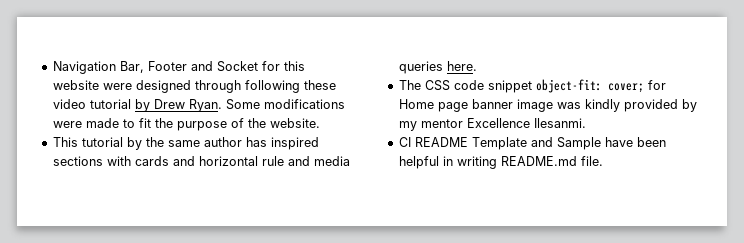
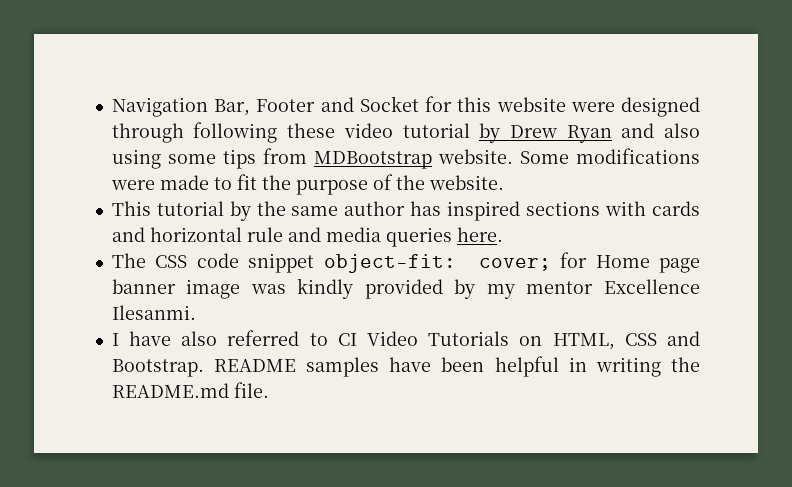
- Navigation Bar, Footer and Socket for this website were designed through following these video tutorial by Drew Ryan.
+ Navigation Bar, Footer and Socket for this website were designed through following these video tutorial by Drew Ryan and also using some tips from MDBootstrap website.
- CI README Template and Sample have been helpful in writing README.md file.
+ I have also referred to CI Video Tutorials on HTML, CSS and Bootstrap. README samples have been helpful in writing the README.md file.

